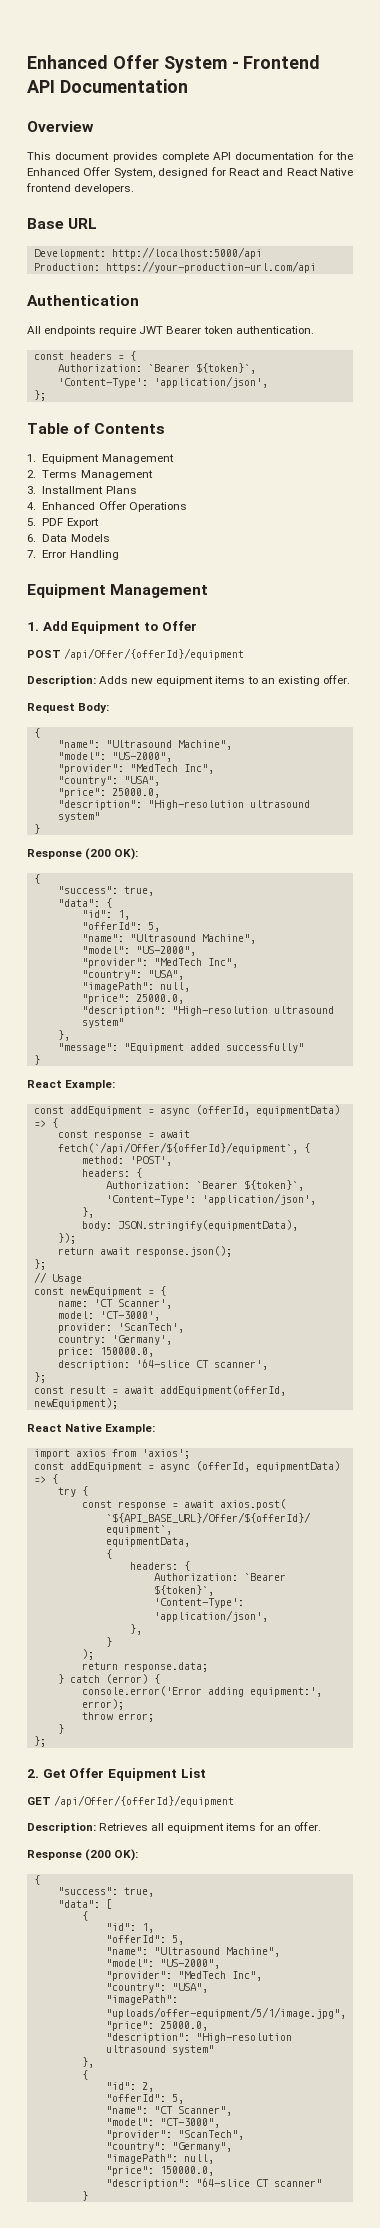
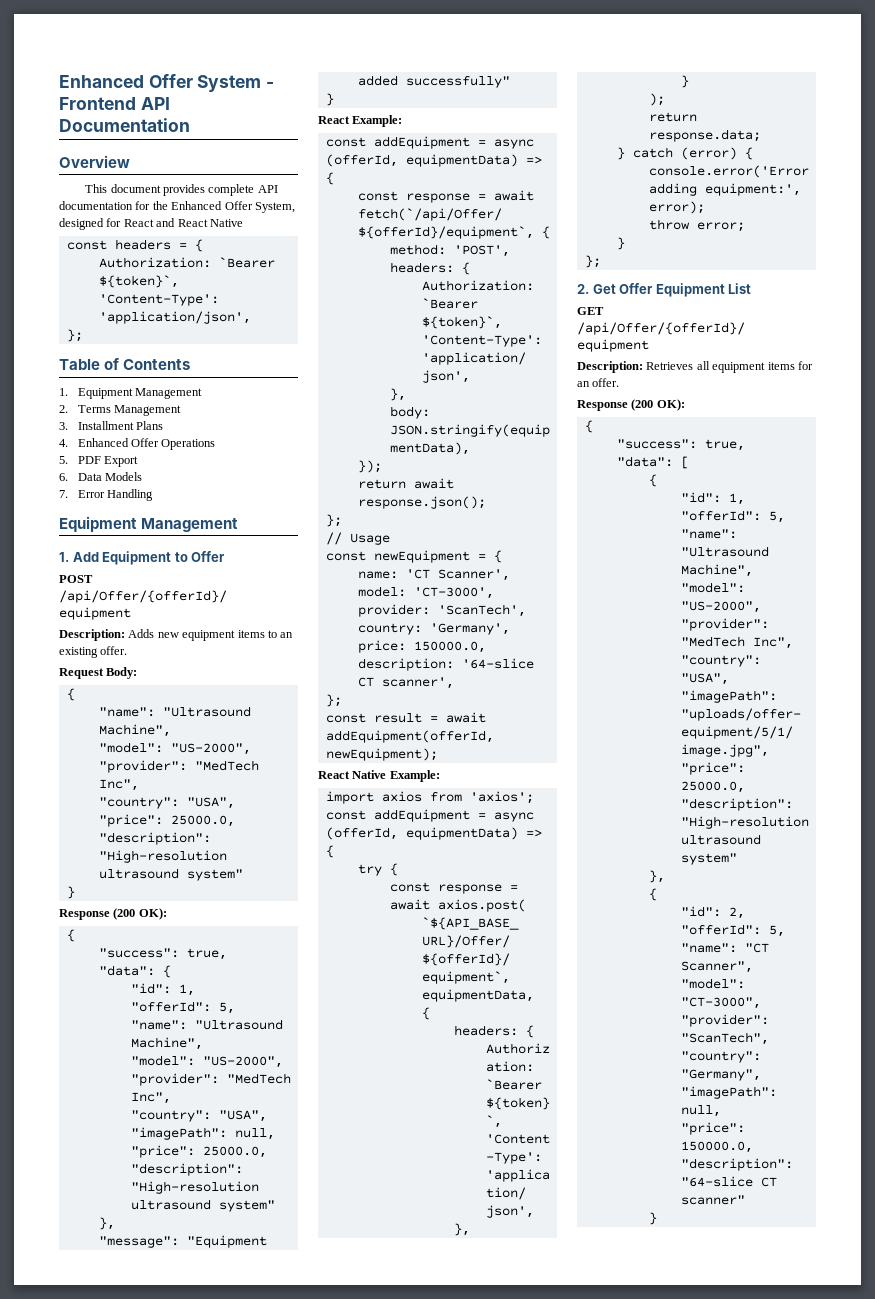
- This document provides complete API documentation for the Enhanced Offer System, designed for React and React Native frontend developers.
- Base URL
- Development: http://localhost:5000/api
- Production: https://your-production-url.com/api
- Authentication
- All endpoints require JWT Bearer token authentication.
+ This document provides complete API documentation for the Enhanced Offer System, designed for React and React Native

